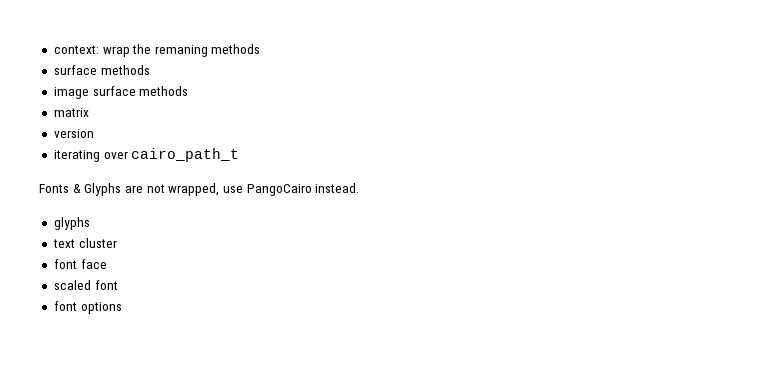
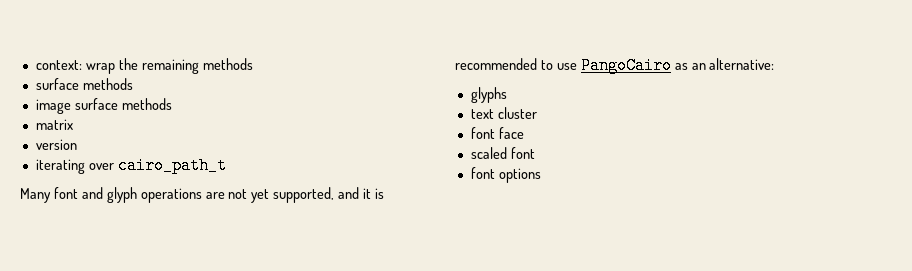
- context: wrap the remaning methods
+ context: wrap the remaining methods
- Fonts & Glyphs are not wrapped, use PangoCairo instead.
+ Many font and glyph operations are not yet supported, and it is recommended to use PangoCairo as an alternative:

